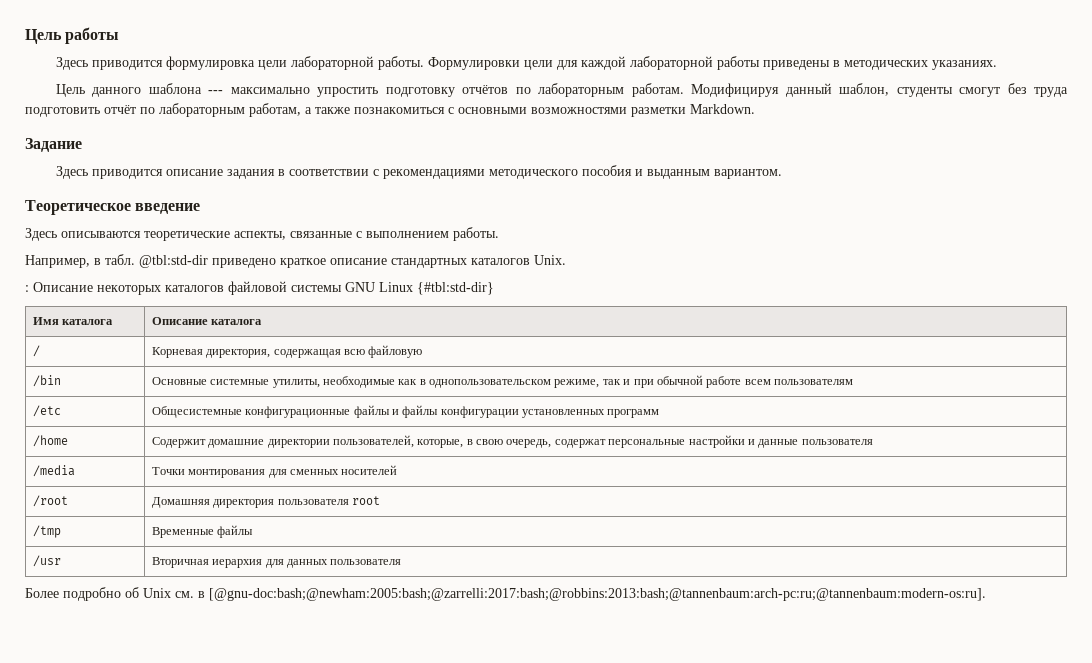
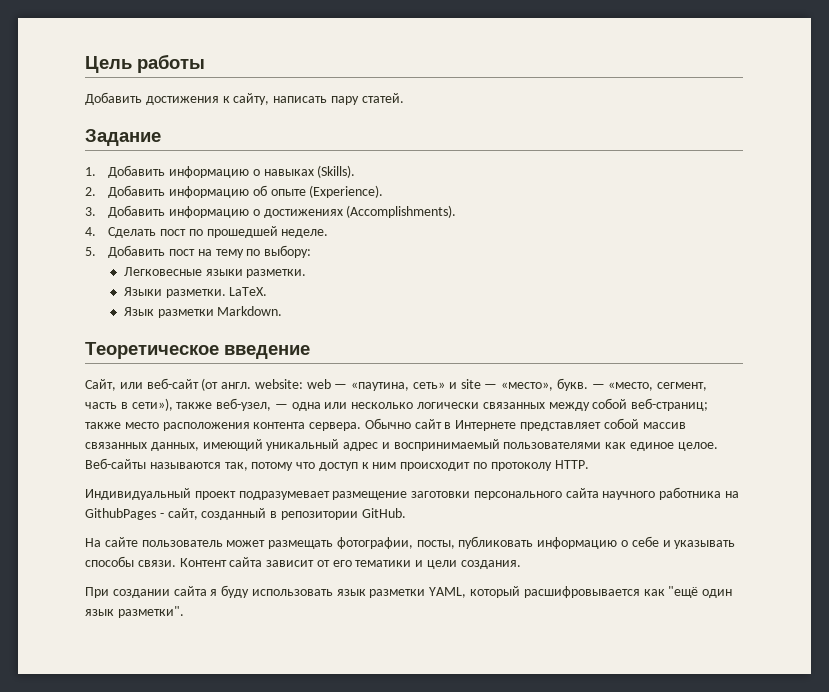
- Здесь приводится формулировка цели лабораторной работы. Формулировки цели для каждой лабораторной работы приведены в методических указаниях.
- Цель данного шаблона --- максимально упростить подготовку отчётов по лабораторным работам. Модифицируя данный шаблон, студенты смогут без труда подготовить отчёт по лабораторным работам, а также познакомиться с основными возможностями разметки Markdown.
+ Добавить достижения к сайту, написать пару статей.
  Задание
- Здесь приводится описание задания в соответствии с рекомендациями методического пособия и выданным вариантом.
+ 1. Добавить информацию о навыках (Skills).
+ 2. Добавить информацию об опыте (Experience).
+ 3. Добавить информацию о достижениях (Accomplishments).
+ 4. Сделать пост по прошедшей неделе.
+ 5. Добавить пост на тему по выбору:
+ Легковесные языки разметки.
+ Языки разметки. LaTeX.
+ Язык разметки Markdown.
  Теоретическое введение
- Здесь описываются теоретические аспекты, связанные с выполнением работы.
- Например, в табл. @tbl:std-dir приведено краткое описание стандартных каталогов Unix.
- : Описание некоторых каталогов файловой системы GNU Linux {#tbl:std-dir}
- Имя каталога | Описание каталога
- / | Корневая директория, содержащая всю файловую
- /bin | Основные системные утилиты, необходимые как в однопользовательском режиме, так и при обычной работе всем пользователям
- /etc | Общесистемные конфигурационные файлы и файлы конфигурации установленных программ
- /home | Содержит домашние директории пользователей, которые, в свою очередь, содержат персональные настройки и данные пользователя
- /media | Точки монтирования для сменных носителей
- /root | Домашняя директория пользователя root
- /tmp | Временные файлы
- /usr | Вторичная иерархия для данных пользователя
- Более подробно об Unix см. в [@gnu-doc:bash;@newham:2005:bash;@zarrelli:2017:bash;@robbins:2013:bash;@tannenbaum:arch-pc:ru;@tannenbaum:modern-os:ru].
+ Сайт, или веб-сайт (от англ. website: web — «паутина, сеть» и site — «место», букв. — «место, сегмент, часть в сети»), также веб-узел, — одна или несколько логически связанных между собой веб-страниц; также место расположения контента сервера. Обычно сайт в Интернете представляет собой массив связанных данных, имеющий уникальный адрес и воспринимаемый пользователями как единое целое. Веб-сайты называются так, потому что доступ к ним происходит по протоколу HTTP.
+ Индивидуальный проект подразумевает размещение заготовки персонального сайта научного работника на GithubPages - сайт, созданный в репозитории GitHub.
+ На сайте пользователь может размещать фотографии, посты, публиковать информацию о себе и указывать способы связи. Контент сайта зависит от его тематики и цели создания.
+ При создании сайта я буду использовать язык разметки YAML, который расшифровывается как "ещё один язык разметки".

